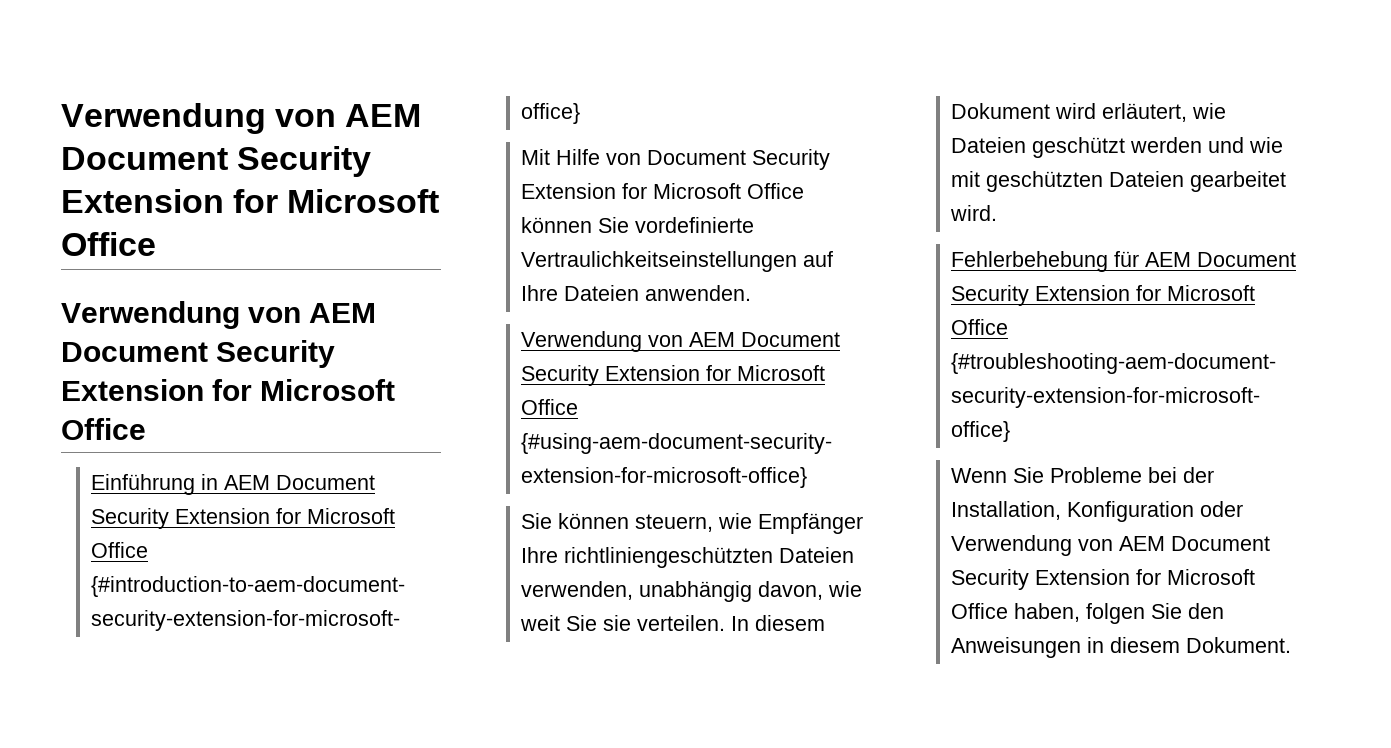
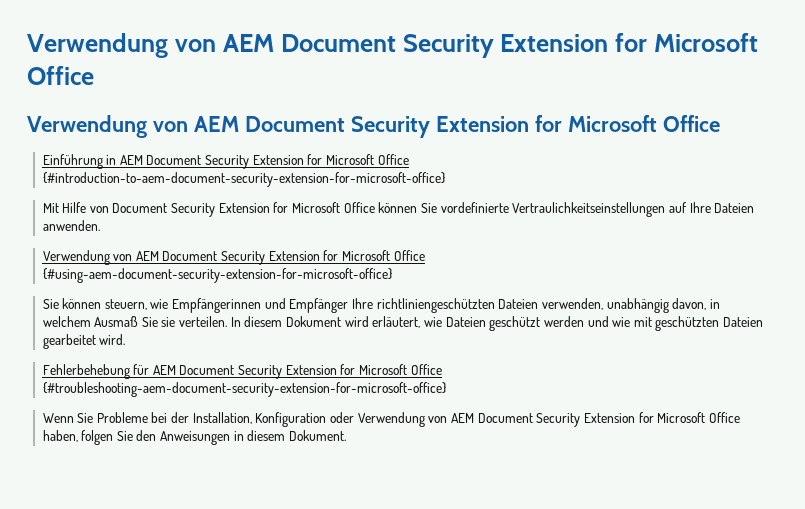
- Sie können steuern, wie Empfänger Ihre richtliniengeschützten Dateien verwenden, unabhängig davon, wie weit Sie sie verteilen.
+ Sie können steuern, wie Empfängerinnen und Empfänger Ihre richtliniengeschützten Dateien verwenden, unabhängig davon, in welchem Ausmaß Sie sie verteilen.

